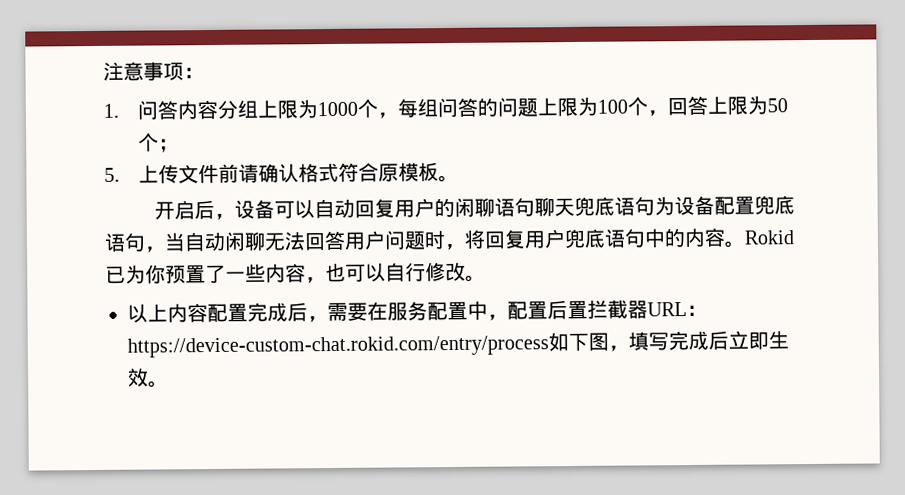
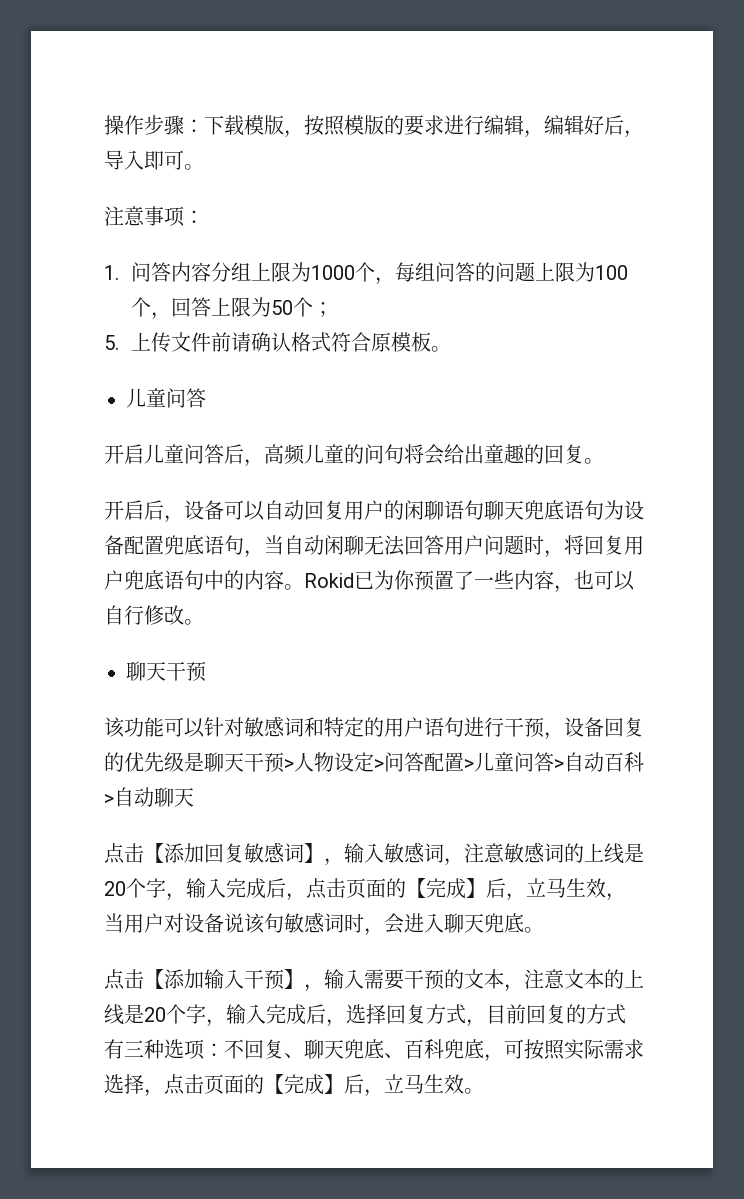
+ 操作步骤：下载模版，按照模版的要求进行编辑，编辑好后，导入即可。
  5.上传文件前请确认格式符合原模板。
+ 儿童问答
+ 开启儿童问答后，高频儿童的问句将会给出童趣的回复。
  Rokid已为你预置了一些内容，也可以自行修改。
- 以上内容配置完成后，需要在服务配置中，配置后置拦截器URL：https://device-custom-chat.rokid.com/entry/process如下图，填写完成后立即生效。
+ 聊天干预
+ 该功能可以针对敏感词和特定的用户语句进行干预，设备回复的优先级是聊天干预>人物设定>问答配置>儿童问答>自动百科>自动聊天
+ 点击【添加回复敏感词】，输入敏感词，注意敏感词的上线是20个字，输入完成后，点击页面的【完成】后，立马生效，当用户对设备说该句敏感词时，会进入聊天兜底。
+ 点击【添加输入干预】，输入需要干预的文本，注意文本的上线是20个字，输入完成后，选择回复方式，目前回复的方式有三种选项：不回复、聊天兜底、百科兜底，可按照实际需求选择，点击页面的【完成】后，立马生效。

